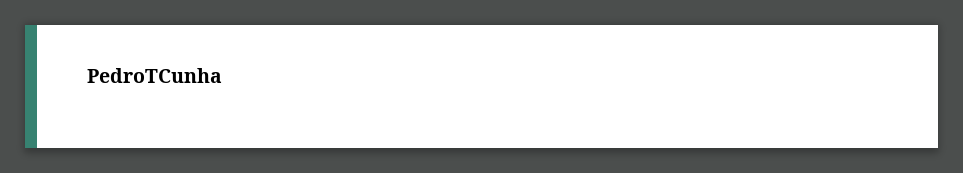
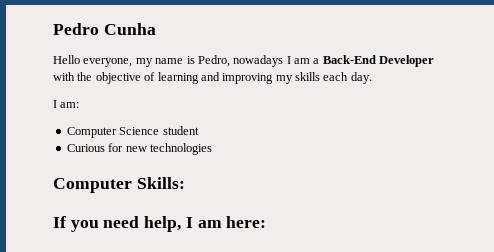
- PedroTCunha
+ Pedro Cunha
+ Hello everyone, my name is Pedro, nowadays I am a Back-End Developer with the objective of learning and improving my skills each day.
+ I am:
+ Computer Science student
+ Curious for new technologies
+ Computer Skills:
+ If you need help, I am here:

